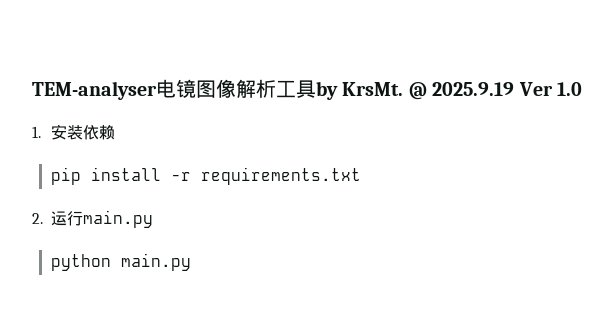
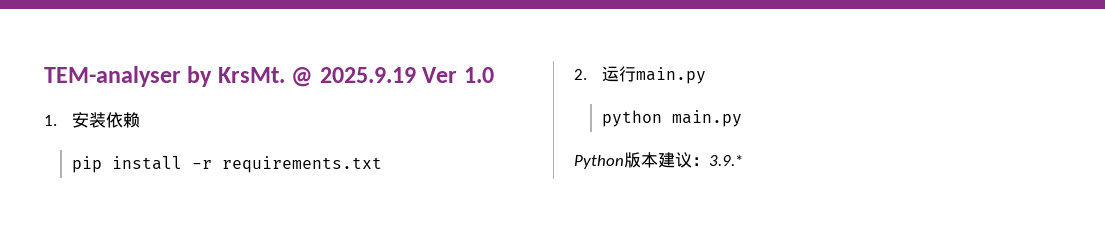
- TEM-analyser电镜图像解析工具by KrsMt.
+ TEM-analyser by KrsMt.
+ Python版本建议：3.9.*

